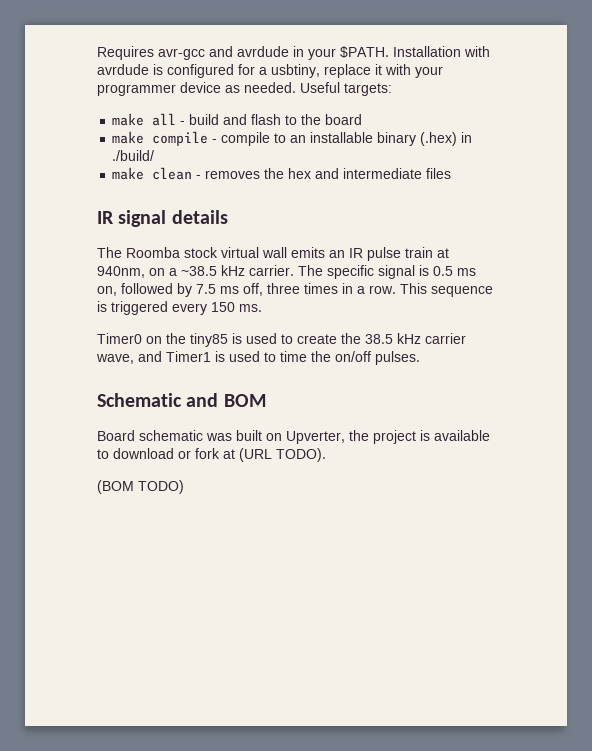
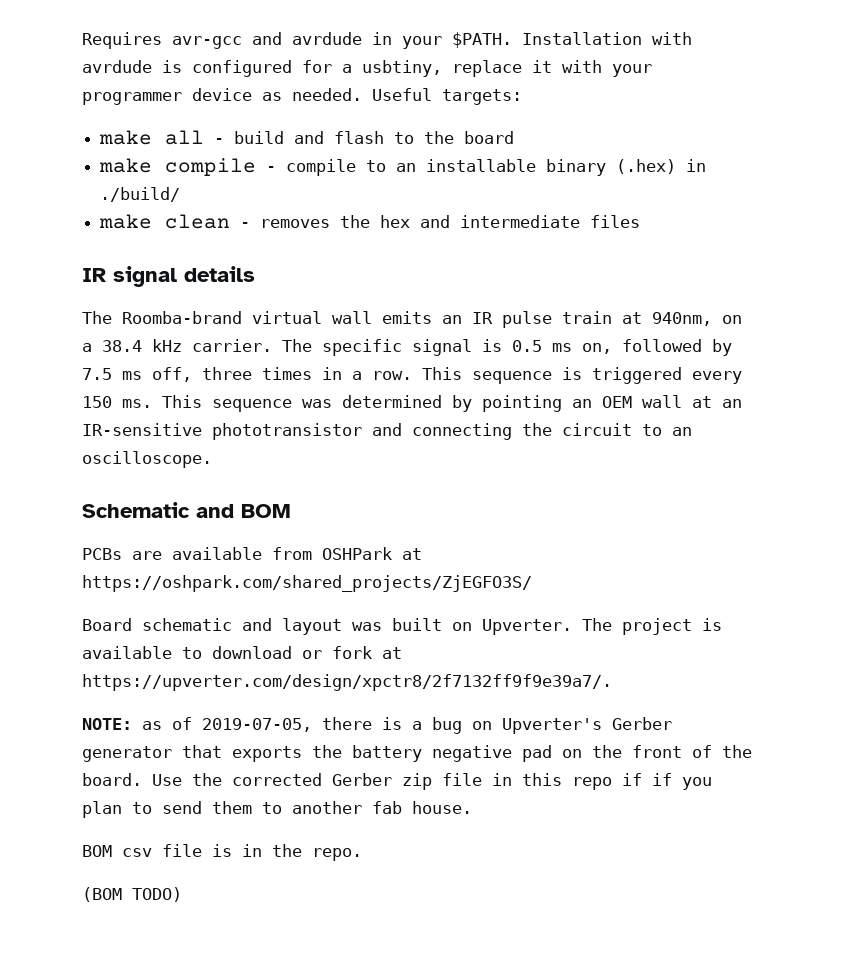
- The Roomba stock virtual wall emits an IR pulse train at 940nm, on a ~38.5 kHz carrier.
+ The Roomba-brand virtual wall emits an IR pulse train at 940nm, on a 38.4 kHz carrier.
- This sequence is triggered every 150 ms.
- Timer0 on the tiny85 is used to create the 38.5 kHz carrier wave, and Timer1 is used to time the on/off pulses.
+ This sequence is triggered every 150 ms. This sequence was determined by pointing an OEM wall at an IR-sensitive phototransistor and connecting the circuit to an oscilloscope.
  Schematic and BOM
+ PCBs are available from OSHPark at https://oshpark.com/shared_projects/ZjEGFO3S/
- Board schematic was built on Upverter, the project is available to download or fork at (URL TODO).
+ Board schematic and layout was built on Upverter. The project is available to download or fork at https://upverter.com/design/xpctr8/2f7132ff9f9e39a7/.
+ NOTE: as of 2019-07-05, there is a bug on Upverter's Gerber generator that exports the battery negative pad on the front of the board. Use the corrected Gerber zip file in this repo if if you plan to send them to another fab house.
+ BOM csv file is in the repo.

